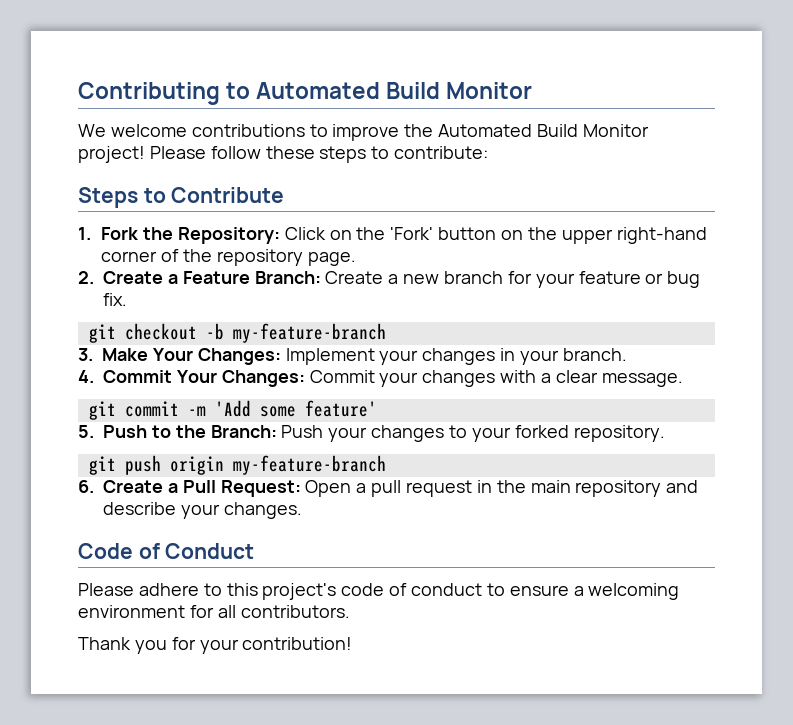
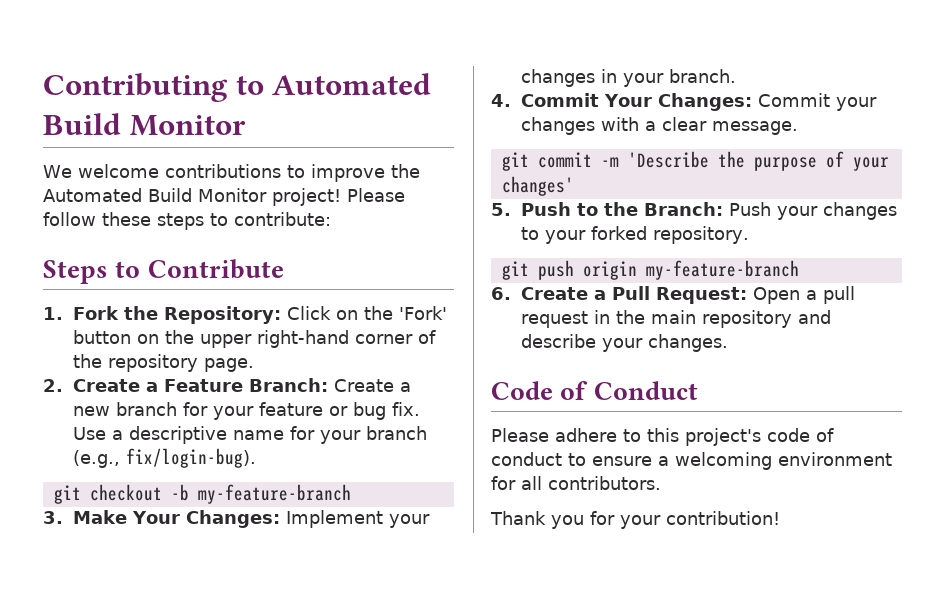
+ Use a descriptive name for your branch (e.g., fix/login-bug).
- git commit -m 'Add some feature'
+ git commit -m 'Describe the purpose of your changes'

